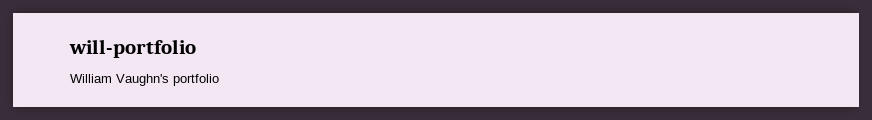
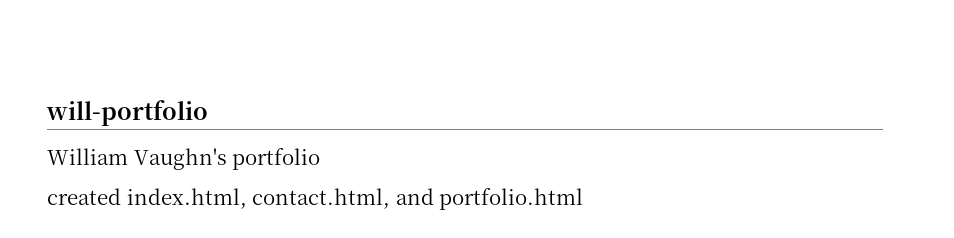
+ created index.html, contact.html, and portfolio.html

